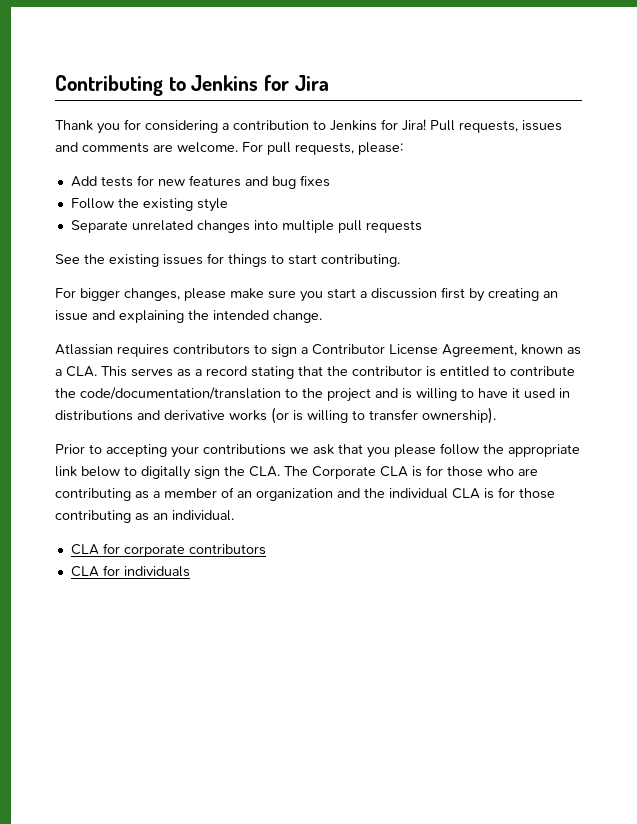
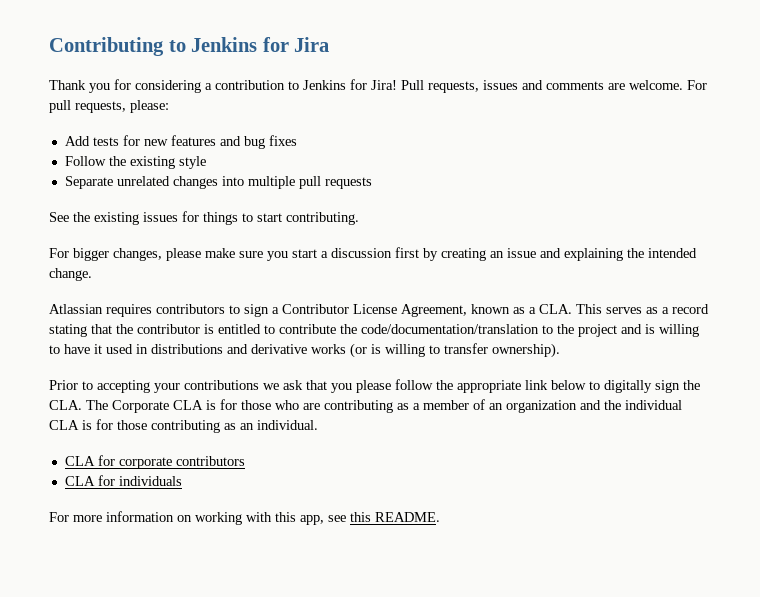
+ For more information on working with this app, see this README.

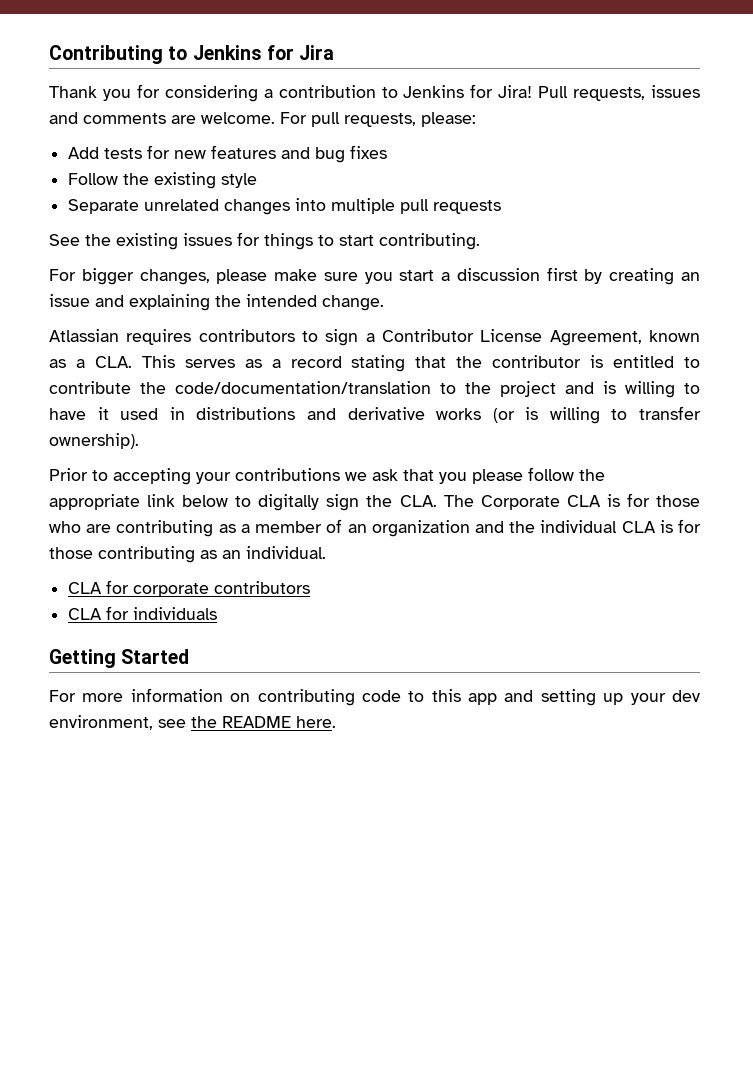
+ Getting Started
- For more information on working with this app, see this README.
+ For more information on contributing code to this app and setting up your dev environment, see the README here.

